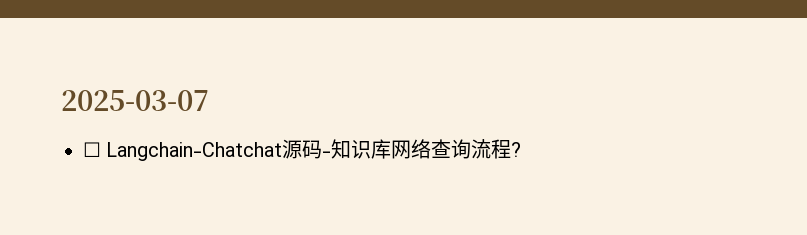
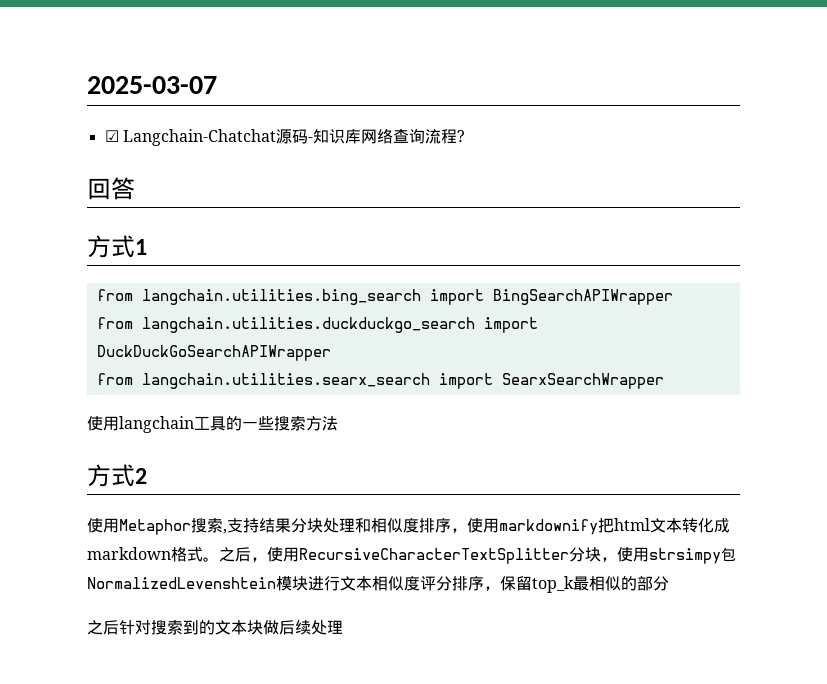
- ☐ Langchain-Chatchat源码-知识库网络查询流程?
+ ☑ Langchain-Chatchat源码-知识库网络查询流程?
+ 回答
+ 方式1
+ from langchain.utilities.bing_search import BingSearchAPIWrapper
+ from langchain.utilities.duckduckgo_search import DuckDuckGoSearchAPIWrapper
+ from langchain.utilities.searx_search import SearxSearchWrapper
+ 使用langchain工具的一些搜索方法
+ 方式2
+ 使用Metaphor搜索,支持结果分块处理和相似度排序，使用markdownify把html文本转化成markdown格式。之后，使用RecursiveCharacterTextSplitter分块，使用strsimpy包NormalizedLevenshtein模块进行文本相似度评分排序，保留top_k最相似的部分
+ 之后针对搜索到的文本块做后续处理

